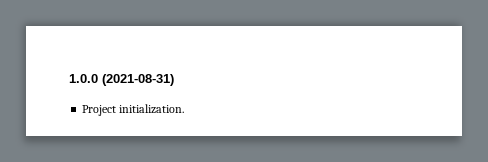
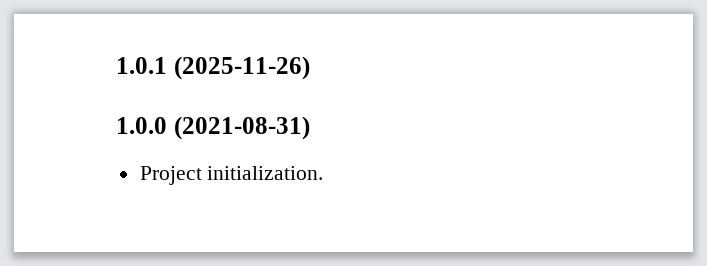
+ 1.0.1 (2025-11-26)

